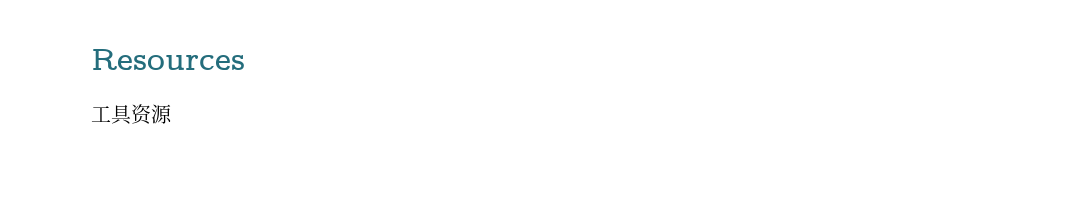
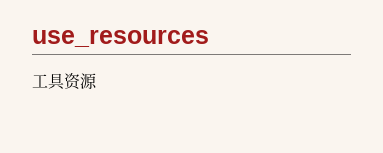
- Resources
+ use_resources

